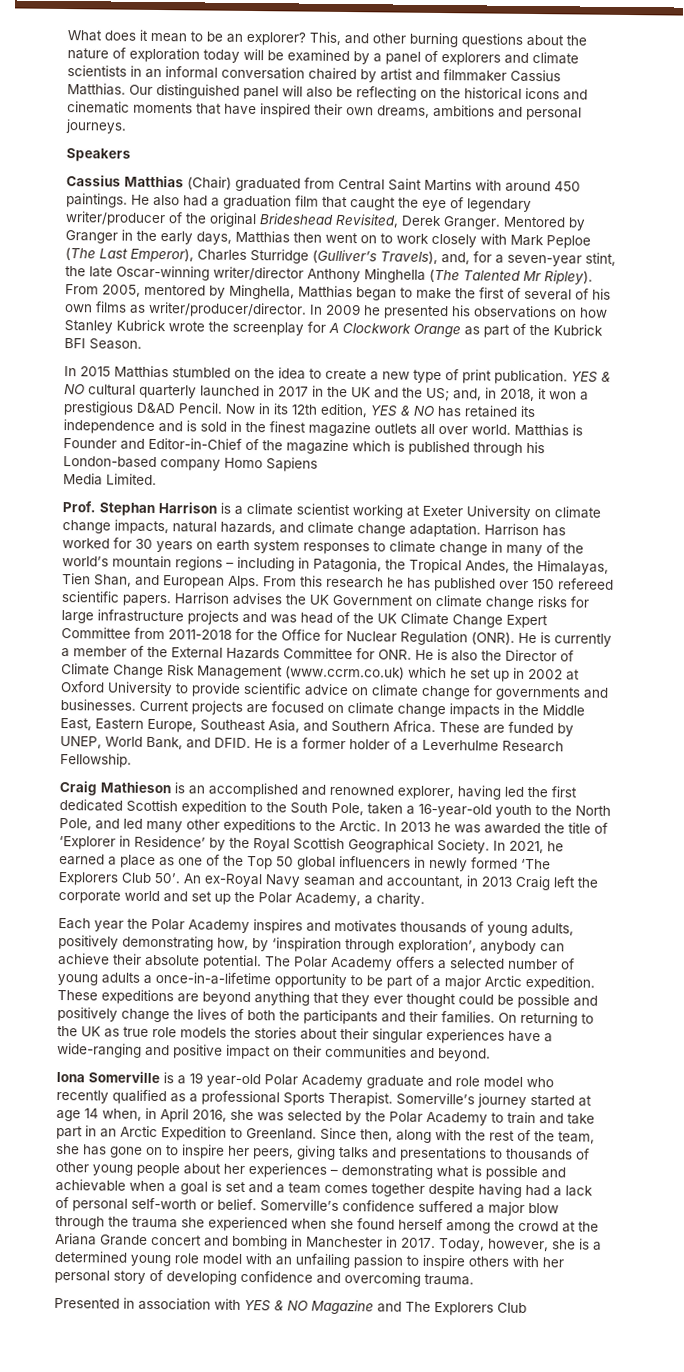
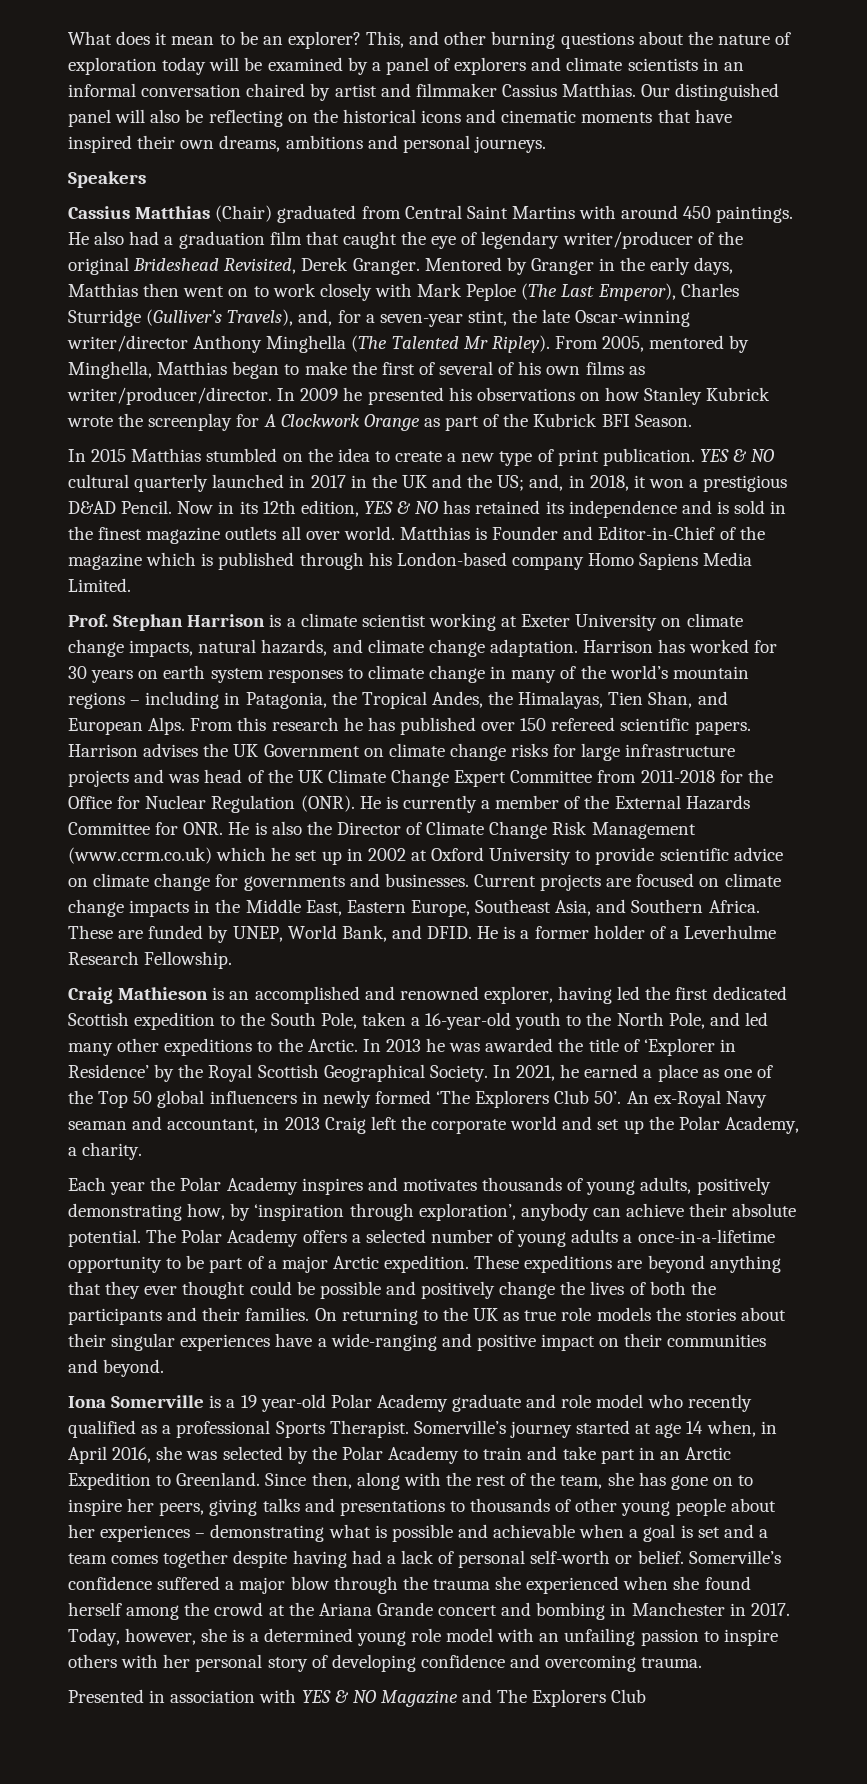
- Matthias is Founder and Editor-in-Chief of the magazine which is published through his London-based company Homo Sapiens
- Media Limited.
+ Matthias is Founder and Editor-in-Chief of the magazine which is published through his London-based company Homo Sapiens Media Limited.

